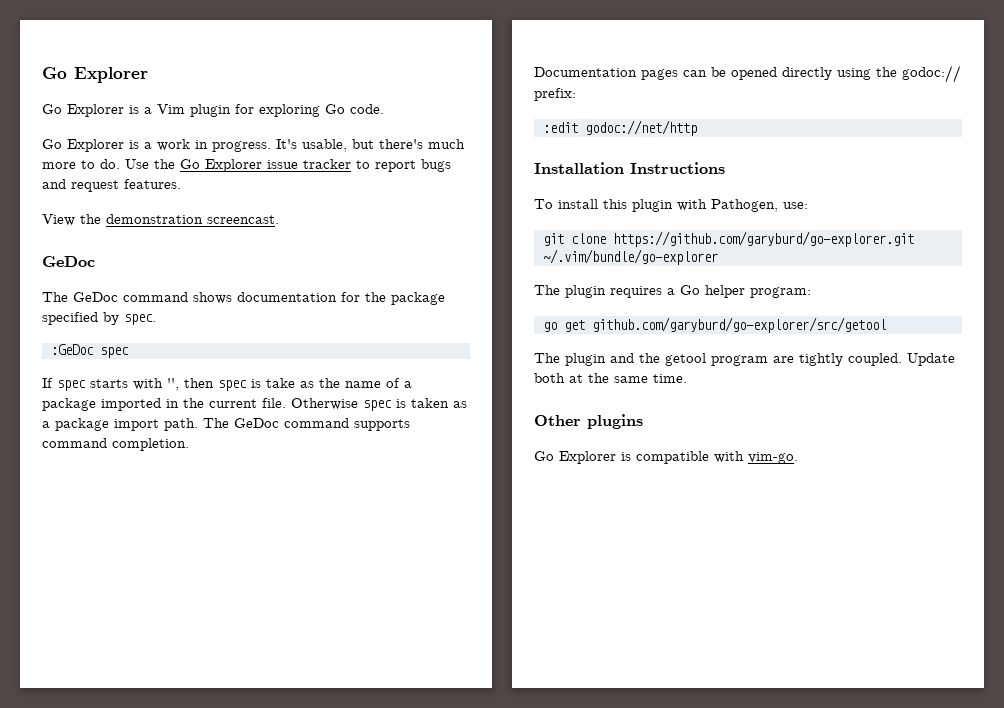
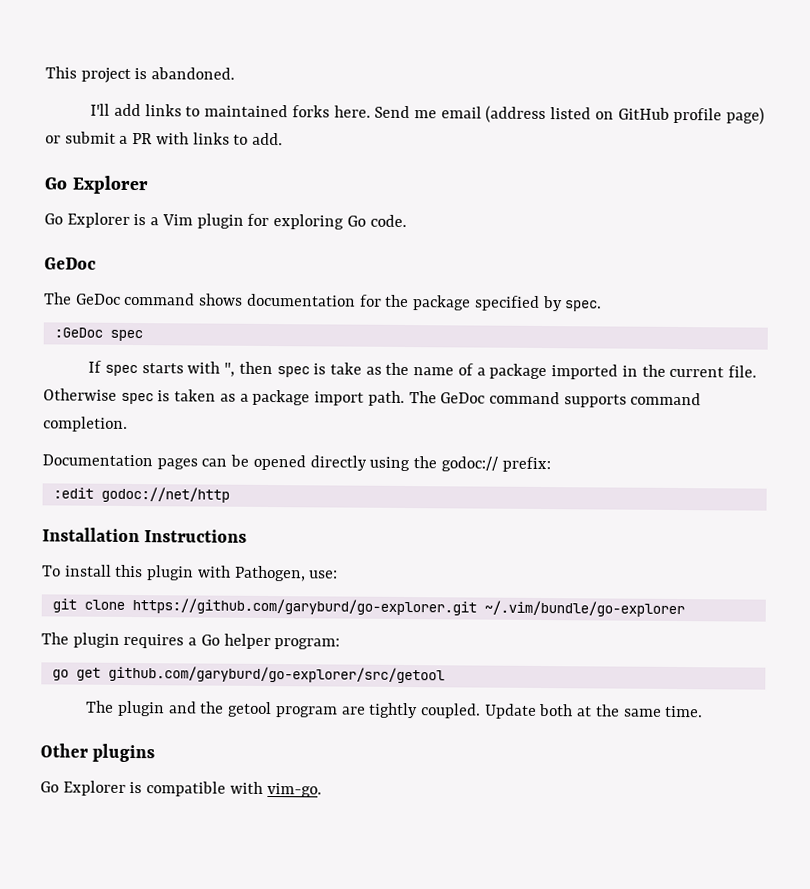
+ This project is abandoned.
+ I'll add links to maintained forks here. Send me email (address listed on GitHub profile page) or submit a PR with links to add.
- Go Explorer is a work in progress. It's usable, but there's much more to do. Use the Go Explorer issue tracker to report bugs and request features.
- View the demonstration screencast.

